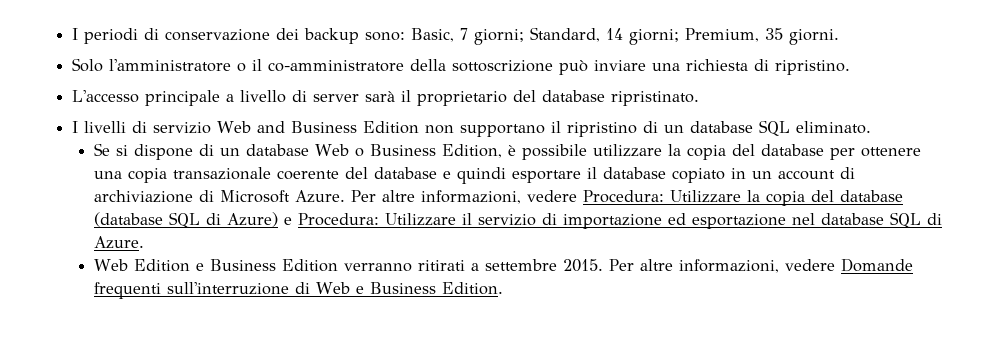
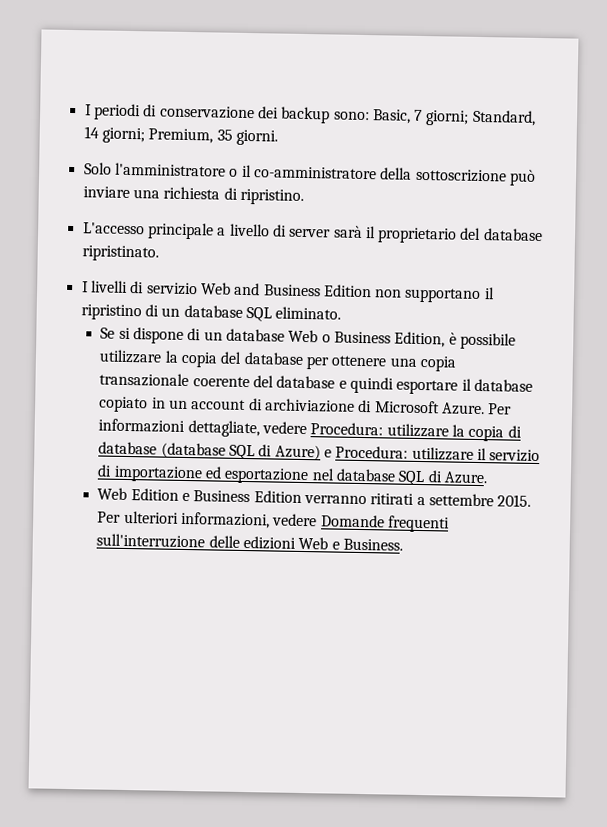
- Per altre informazioni, vedere Procedura: Utilizzare la copia del database (database SQL di Azure) e Procedura: Utilizzare il servizio di importazione ed esportazione nel database SQL di Azure.
+ Per informazioni dettagliate, vedere Procedura: utilizzare la copia di database (database SQL di Azure) e Procedura: utilizzare il servizio di importazione ed esportazione nel database SQL di Azure.
- Per altre informazioni, vedere Domande frequenti sull'interruzione di Web e Business Edition.
+ Per ulteriori informazioni, vedere Domande frequenti sull'interruzione delle edizioni Web e Business.

